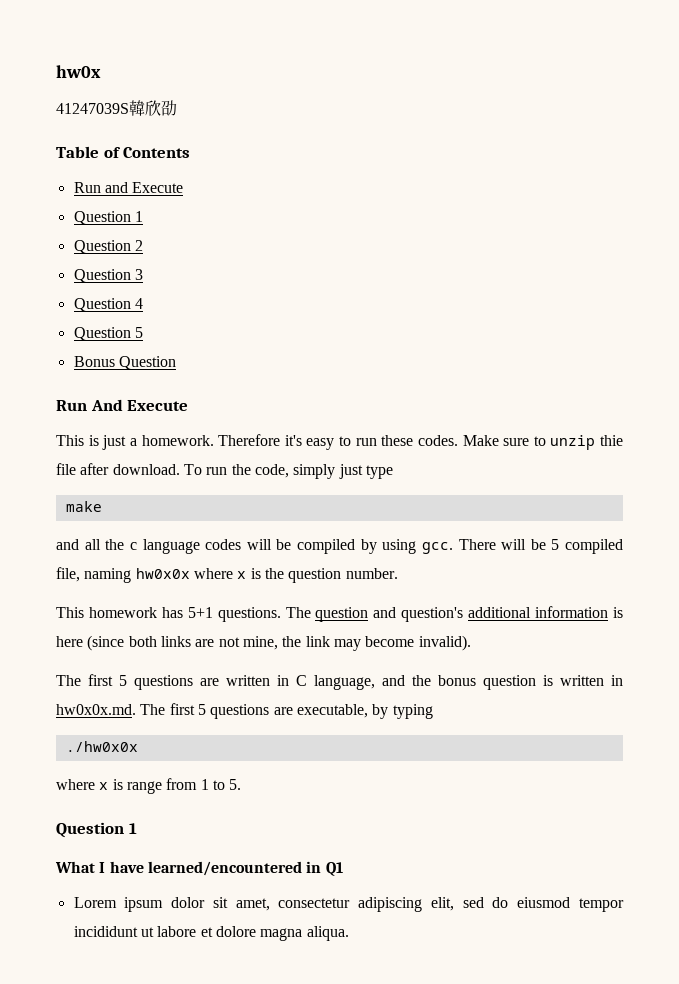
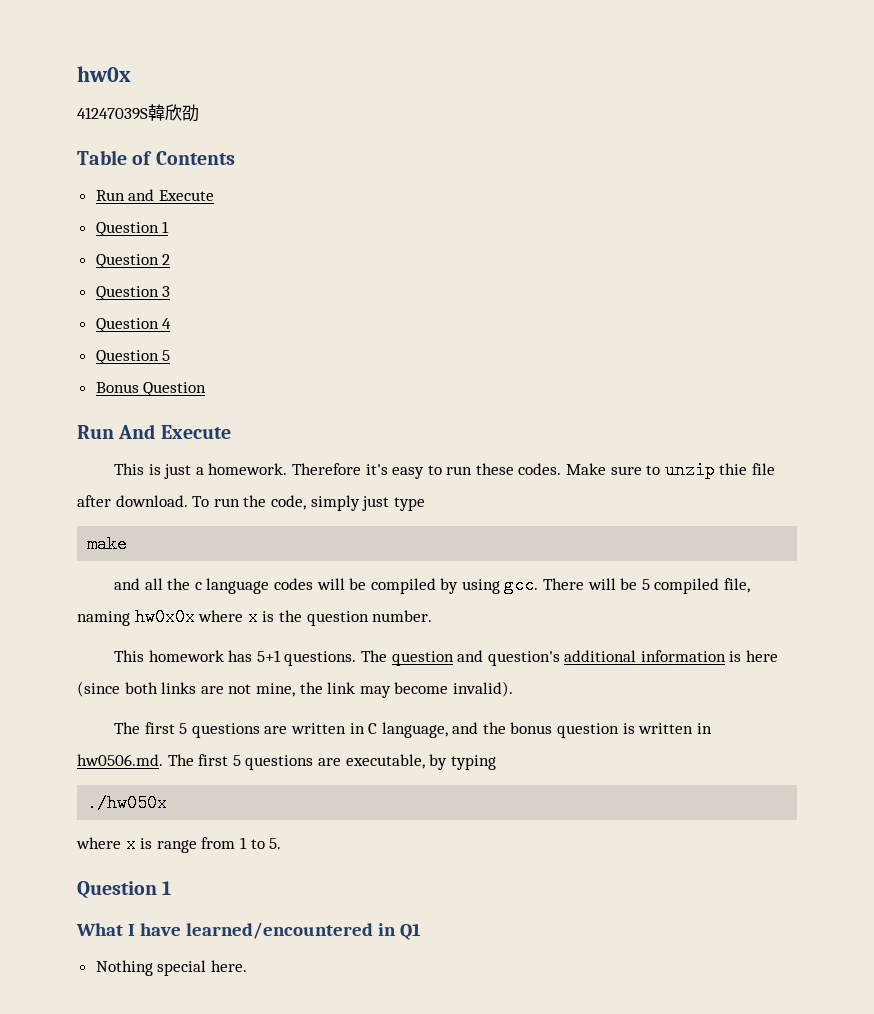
- The first 5 questions are written in C language, and the bonus question is written in hw0x0x.md. The first 5 questions are executable, by typing
+ The first 5 questions are written in C language, and the bonus question is written in hw0506.md. The first 5 questions are executable, by typing
- ./hw0x0x
+ ./hw050x
- Lorem ipsum dolor sit amet, consectetur adipiscing elit, sed do eiusmod tempor incididunt ut labore et dolore magna aliqua.
+ Nothing special here.

